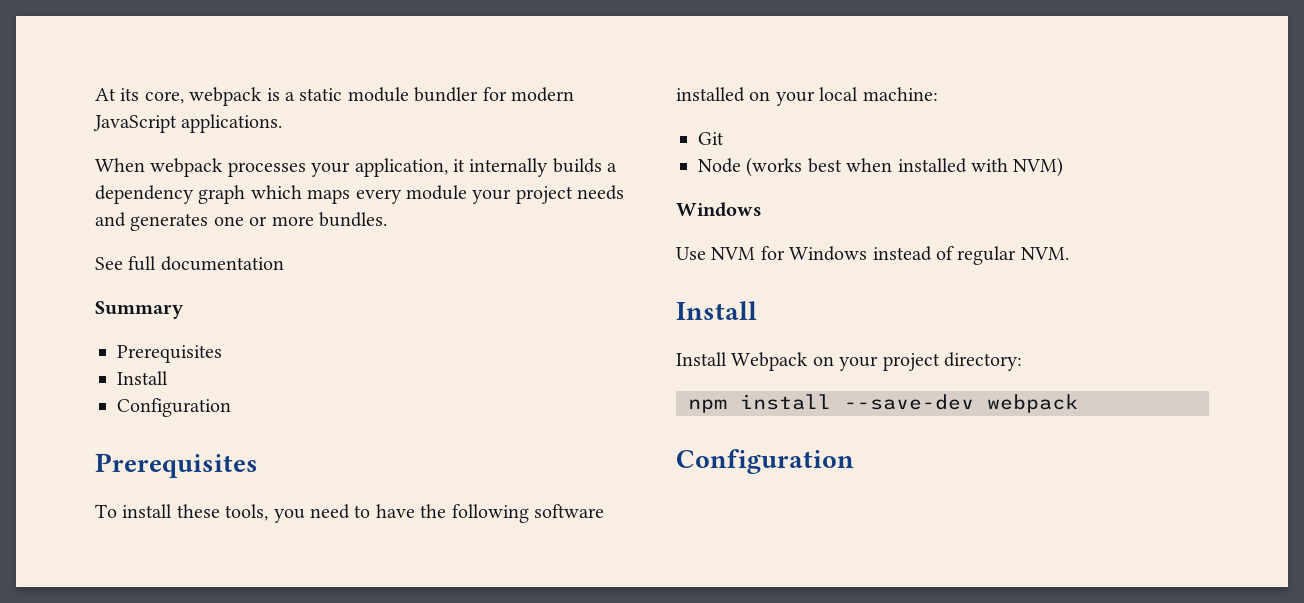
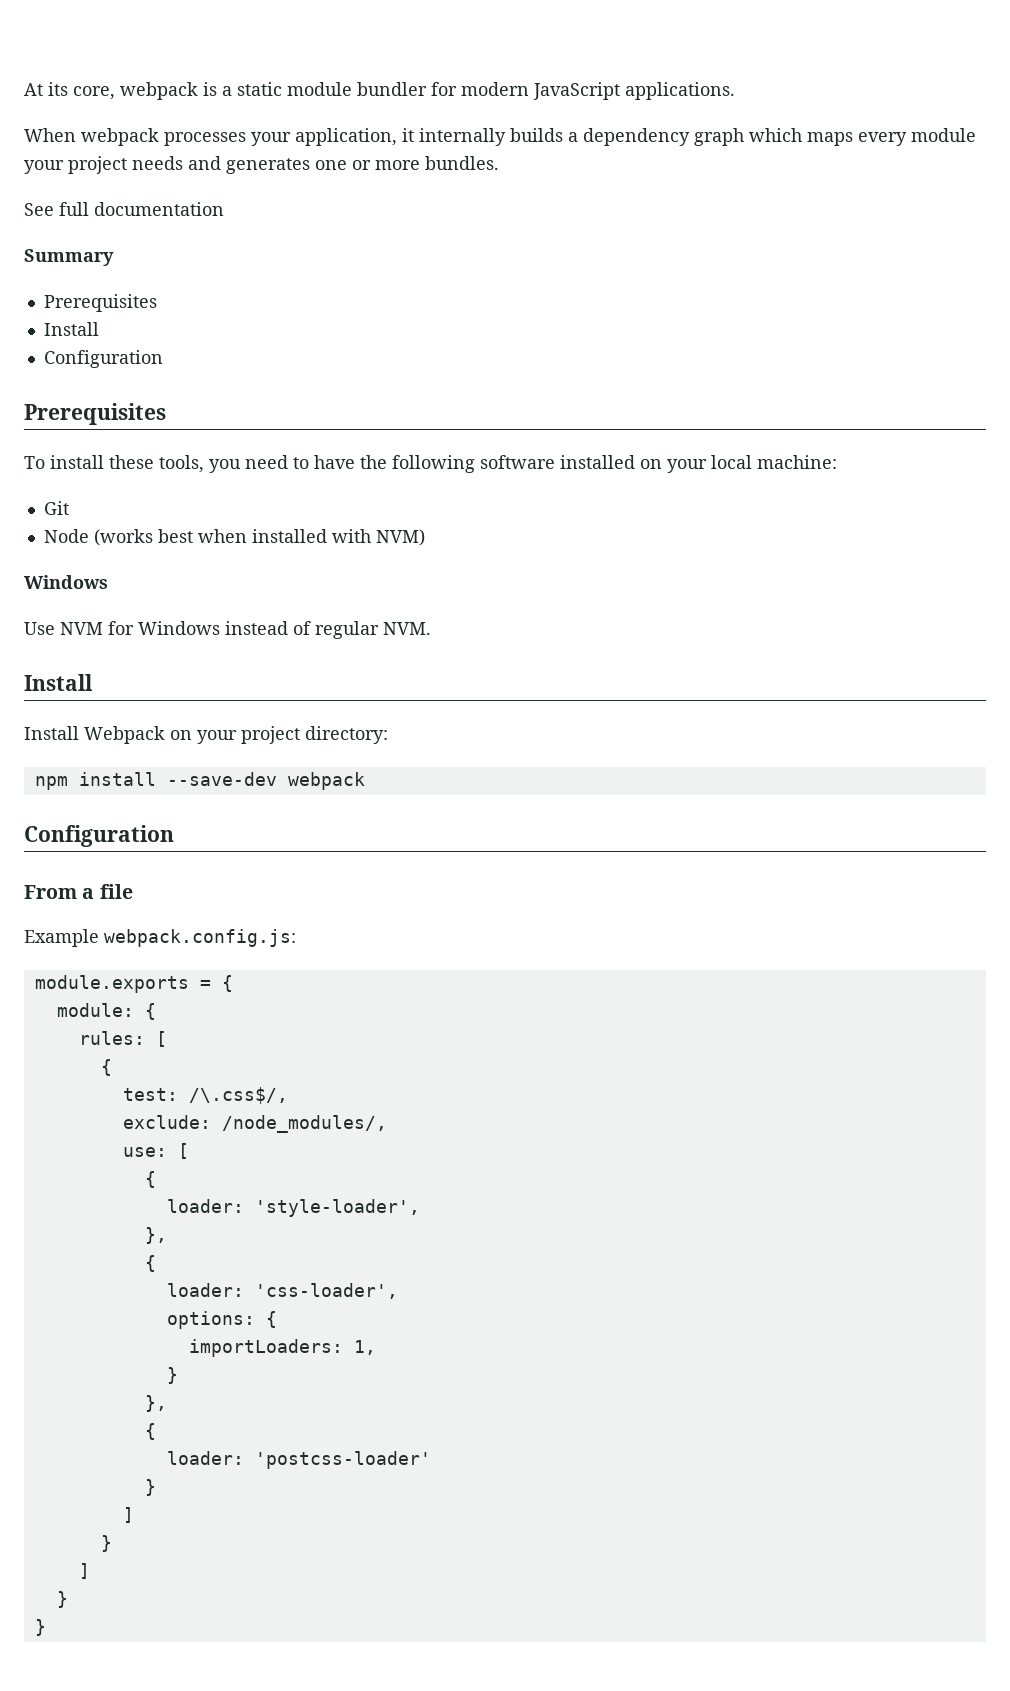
+ From a file
+ Example webpack.config.js:
+ module.exports = {
+ module: {
+ rules: [
+ {
+ test: /\.css$/,
+ exclude: /node_modules/,
+ use: [
+ {
+ loader: 'style-loader',
+ },
+ {
+ loader: 'css-loader',
+ options: {
+ importLoaders: 1,
+ }
+ },
+ {
+ loader: 'postcss-loader'
+ }
+ ]
+ }
+ ]
+ }
+ }

